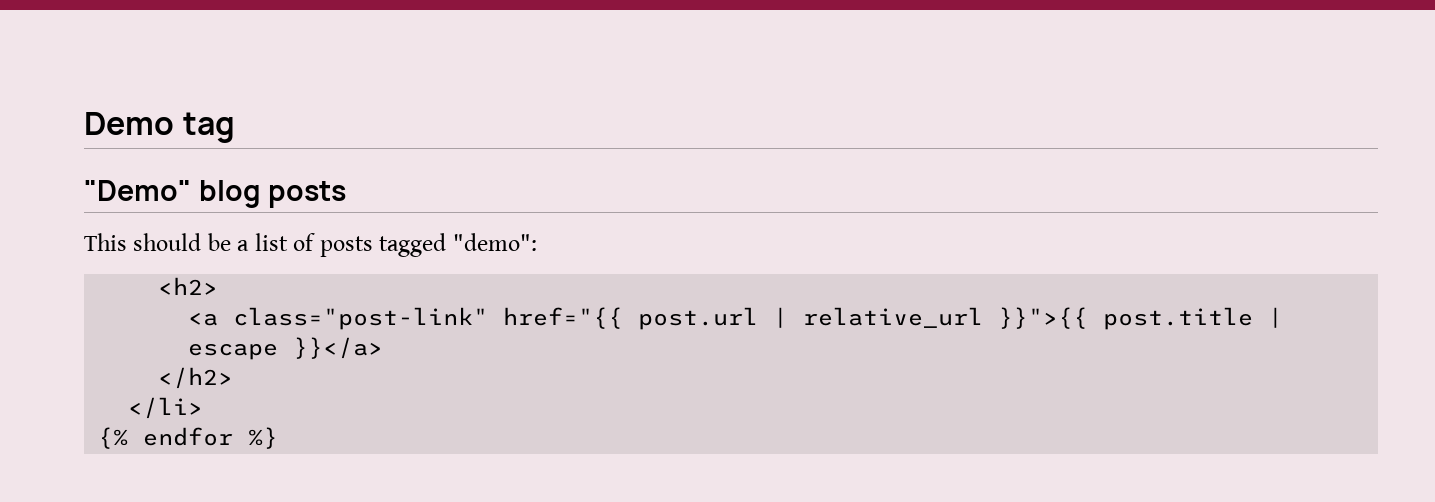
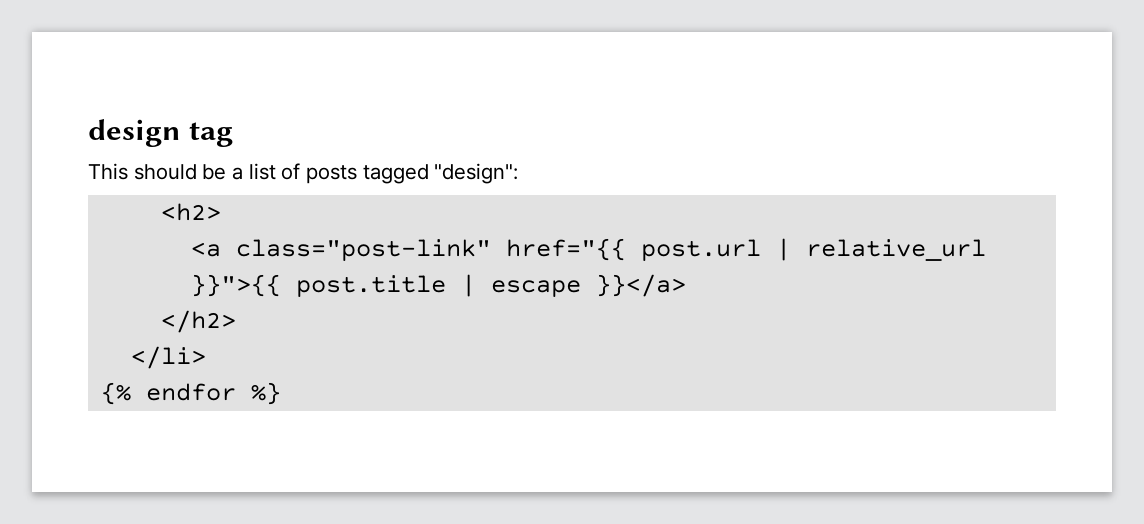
- Demo tag
+ design tag
- "Demo" blog posts
- This should be a list of posts tagged "demo":
+ This should be a list of posts tagged "design":

